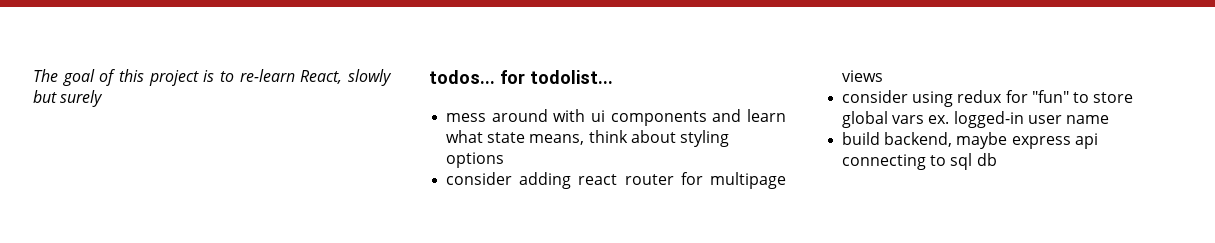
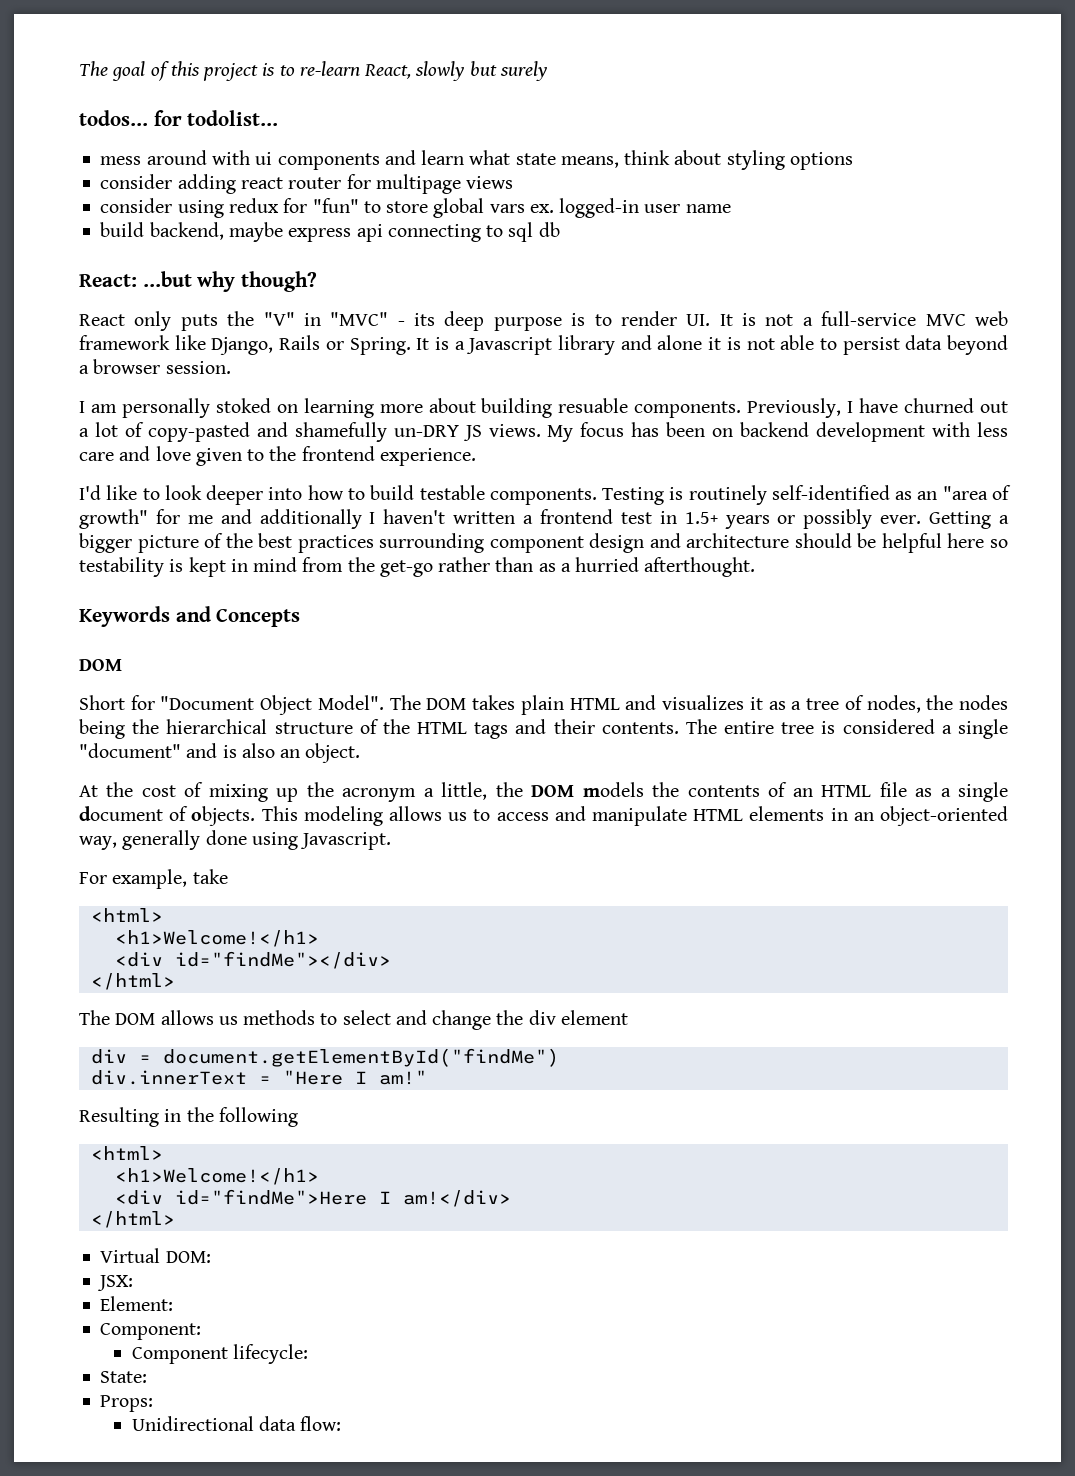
+ React: ...but why though?
+ React only puts the "V" in "MVC" - its deep purpose is to render UI. It is not a full-service MVC web framework like Django, Rails or Spring. It is a Javascript library and alone it is not able to persist data beyond a browser session.
+ I am personally stoked on learning more about building resuable components. Previously, I have churned out a lot of copy-pasted and shamefully un-DRY JS views. My focus has been on backend development with less care and love given to the frontend experience.
+ I'd like to look deeper into how to build testable components. Testing is routinely self-identified as an "area of growth" for me and additionally I haven't written a frontend test in 1.5+ years or possibly ever. Getting a bigger picture of the best practices surrounding component design and architecture should be helpful here so testability is kept in mind from the get-go rather than as a hurried afterthought.
+ Keywords and Concepts
+ DOM
+ Short for "Document Object Model". The DOM takes plain HTML and visualizes it as a tree of nodes, the nodes being the hierarchical structure of the HTML tags and their contents. The entire tree is considered a single "document" and is also an object.
+ At the cost of mixing up the acronym a little, the DOM models the contents of an HTML file as a single document of objects. This modeling allows us to access and manipulate HTML elements in an object-oriented way, generally done using Javascript.
+ For example, take
+ <html>
+ <h1>Welcome!</h1>
+ <div id="findMe"></div>
+ </html>
+ The DOM allows us methods to select and change the div element
+ div = document.getElementById("findMe")
+ div.innerText = "Here I am!"
+ Resulting in the following
+ <html>
+ <h1>Welcome!</h1>
+ <div id="findMe">Here I am!</div>
+ </html>
+ Virtual DOM:
+ JSX:
+ Element:
+ Component:
+ Component lifecycle:
+ State:
+ Props:
+ Unidirectional data flow:

